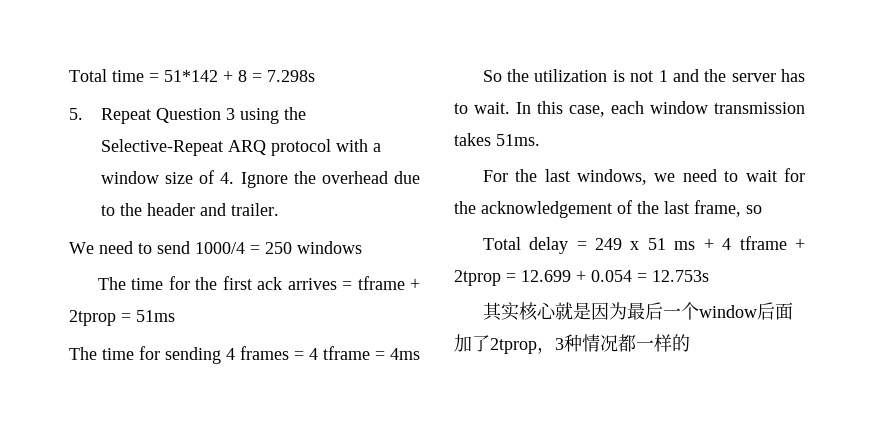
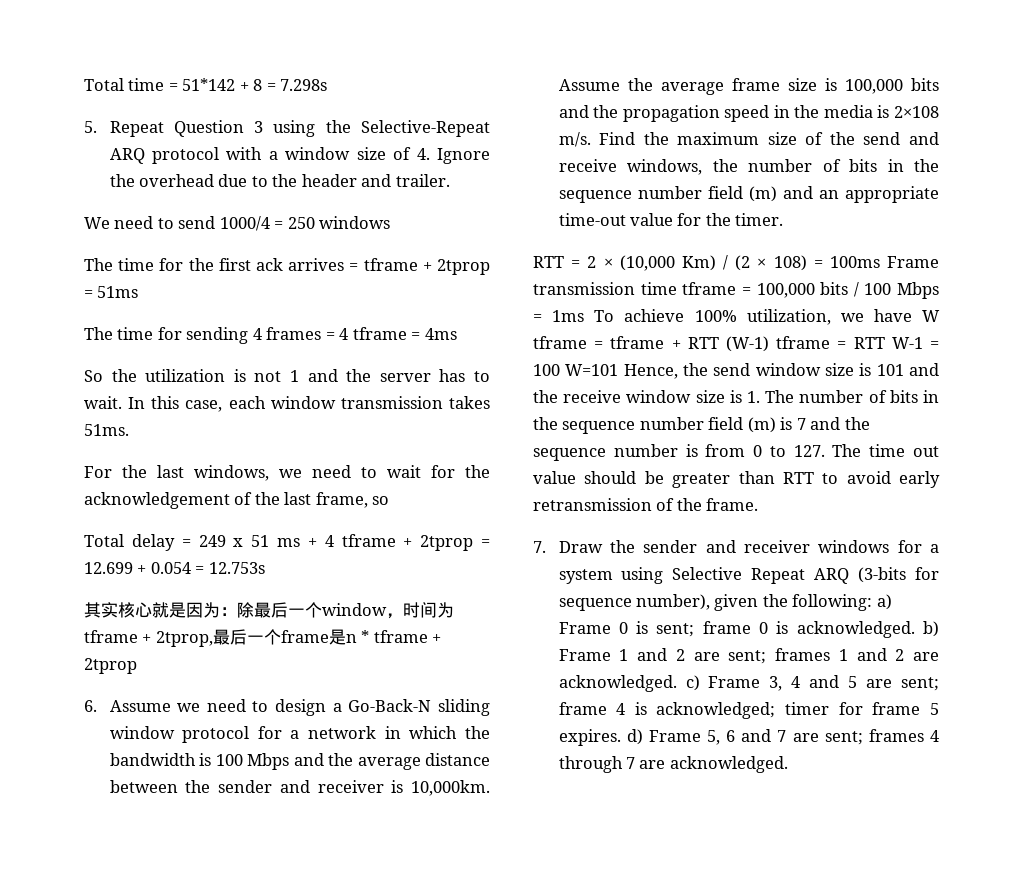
- 其实核心就是因为最后一个window后面加了2tprop，3种情况都一样的
+ 其实核心就是因为：除最后一个window，时间为tframe + 2tprop,最后一个frame是n * tframe + 2tprop
+ 6. Assume we need to design a Go-Back-N sliding window protocol for a network in which the bandwidth is 100 Mbps and the average distance between the sender and receiver is 10,000km. Assume the average frame size is 100,000 bits and the propagation speed in the media is 2×108 m/s. Find the maximum size of the send and receive windows, the number of bits in the sequence number field (m) and an appropriate time-out value for the timer.
+ RTT = 2 × (10,000 Km) / (2 × 108) = 100ms Frame transmission time tframe = 100,000 bits / 100 Mbps = 1ms To achieve 100% utilization, we have W tframe = tframe + RTT (W-1) tframe = RTT W-1 = 100 W=101 Hence, the send window size is 101 and the receive window size is 1. The number of bits in the sequence number field (m) is 7 and the sequence number is from 0 to 127. The time out value should be greater than RTT to avoid early retransmission of the frame.
+ 7. Draw the sender and receiver windows for a system using Selective Repeat ARQ (3-bits for sequence number), given the following: a) Frame 0 is sent; frame 0 is acknowledged. b) Frame 1 and 2 are sent; frames 1 and 2 are acknowledged. c) Frame 3, 4 and 5 are sent; frame 4 is acknowledged; timer for frame 5 expires. d) Frame 5, 6 and 7 are sent; frames 4 through 7 are acknowledged.

